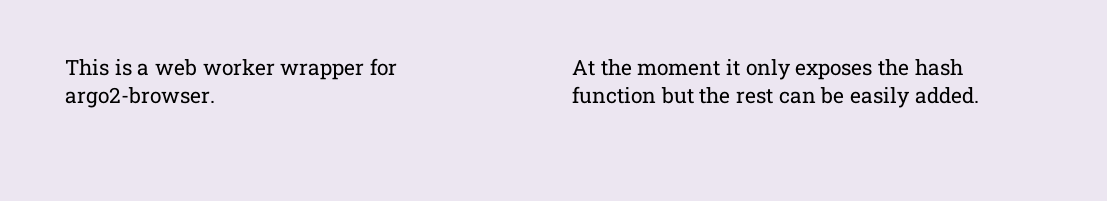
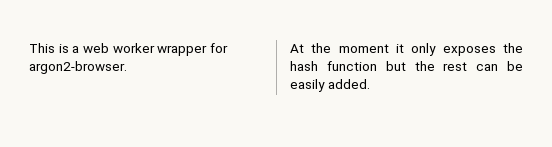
- This is a web worker wrapper for argo2-browser.
+ This is a web worker wrapper for argon2-browser.

